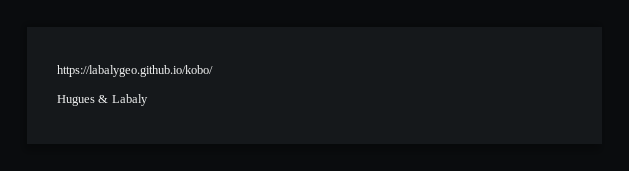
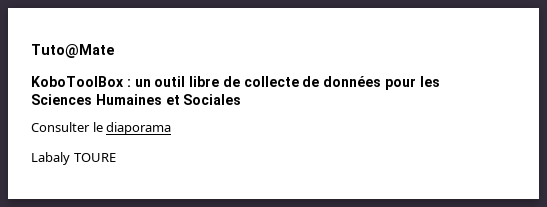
- https://labalygeo.github.io/kobo/
- Hugues & Labaly
+ Tuto@Mate
+ KoboToolBox : un outil libre de collecte de données pour les Sciences Humaines et Sociales
+ Consulter le diaporama
+ Labaly TOURE

